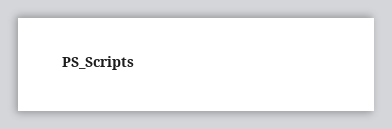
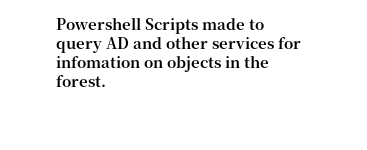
- PS_Scripts
+ Powershell Scripts made to query AD and other services for infomation on objects in the forest.

